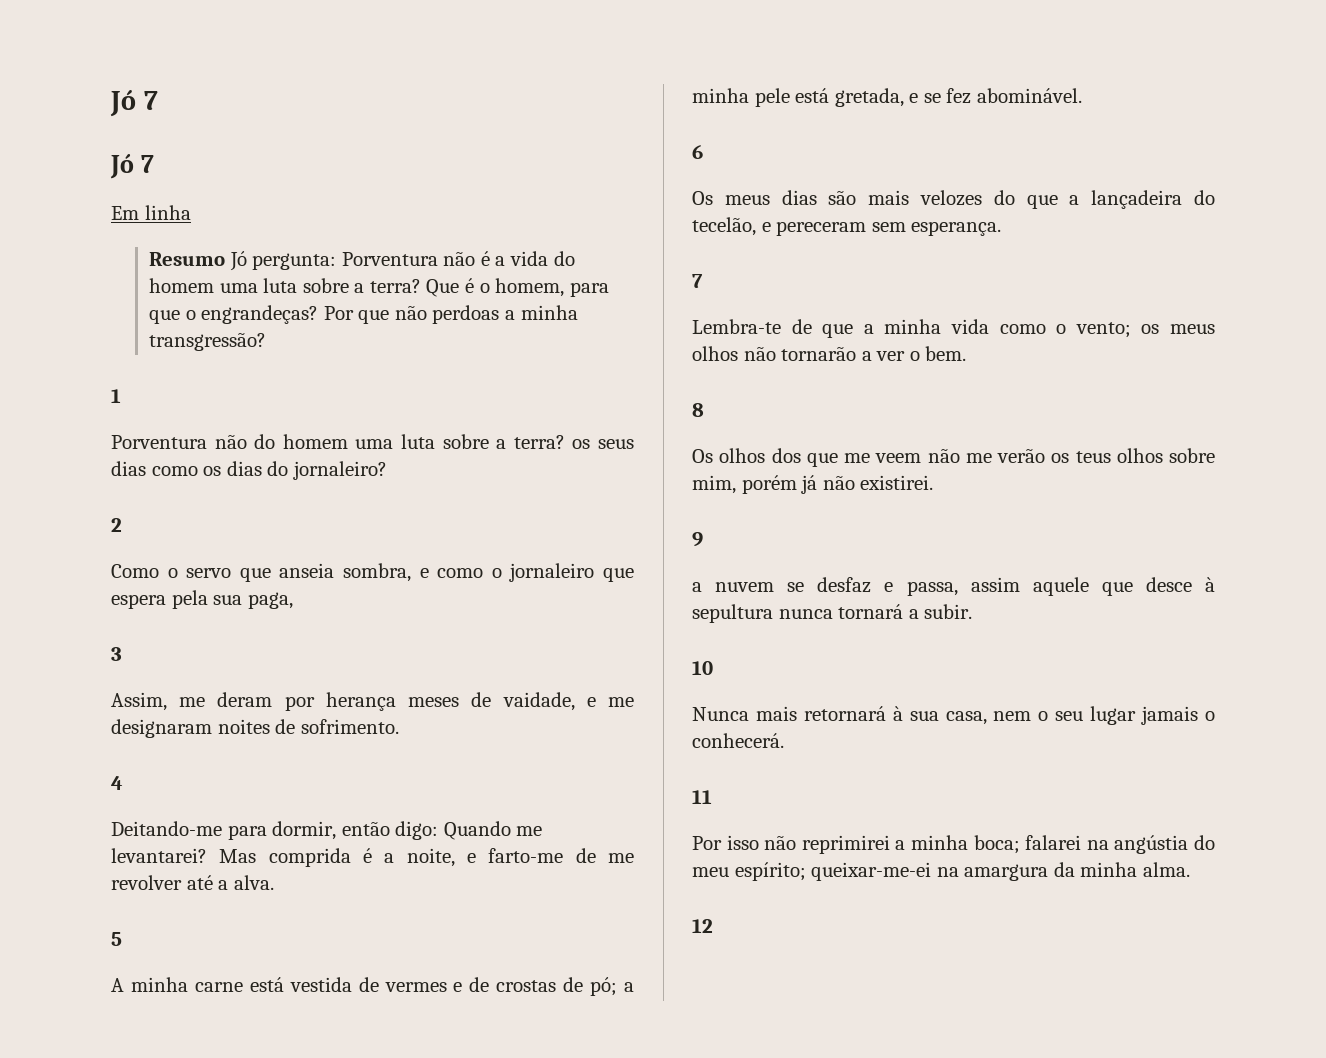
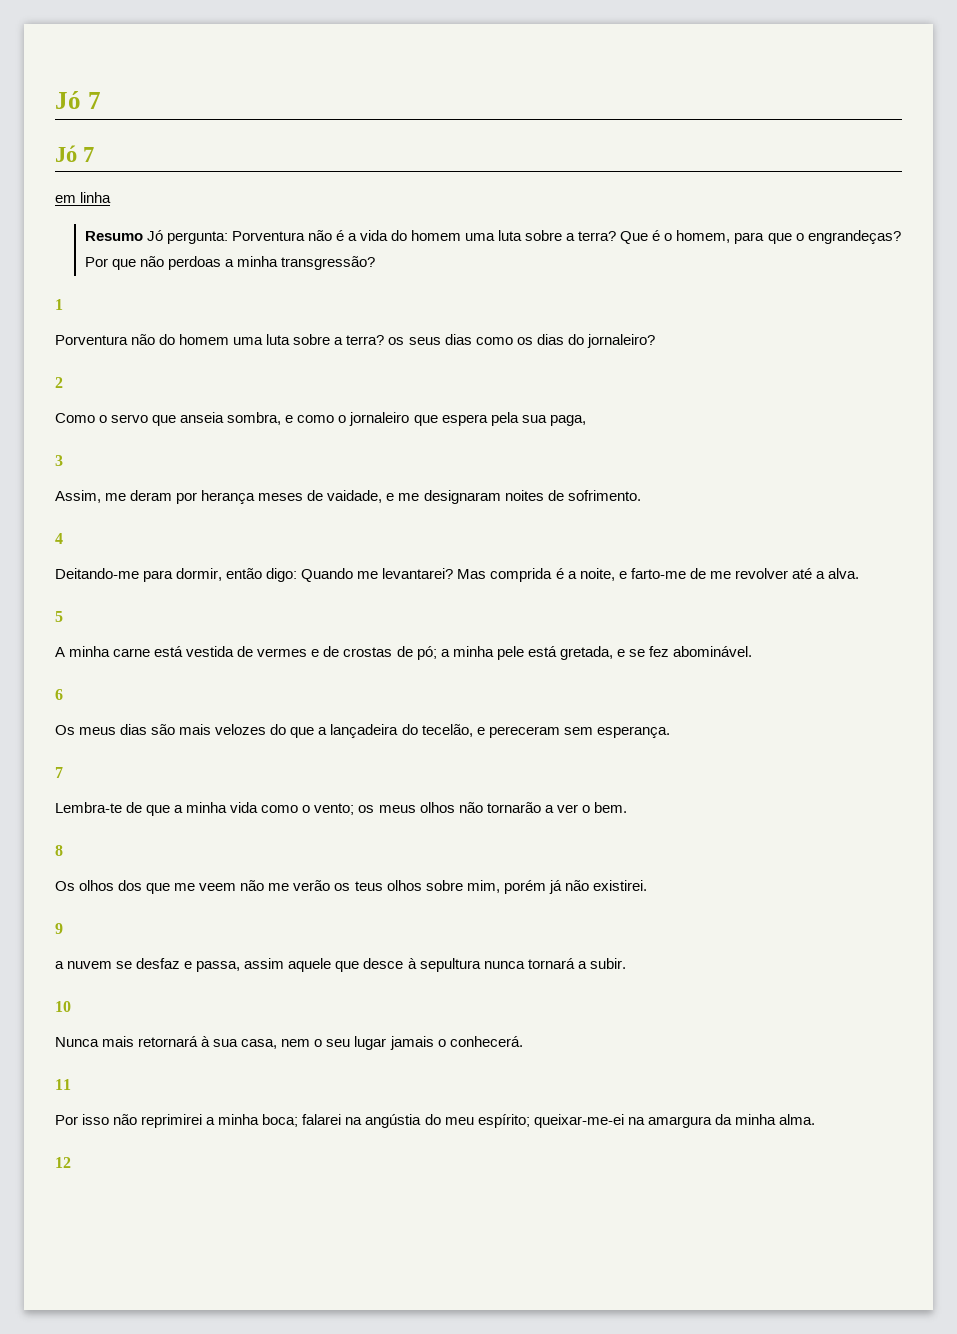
- Em linha
+ em linha

